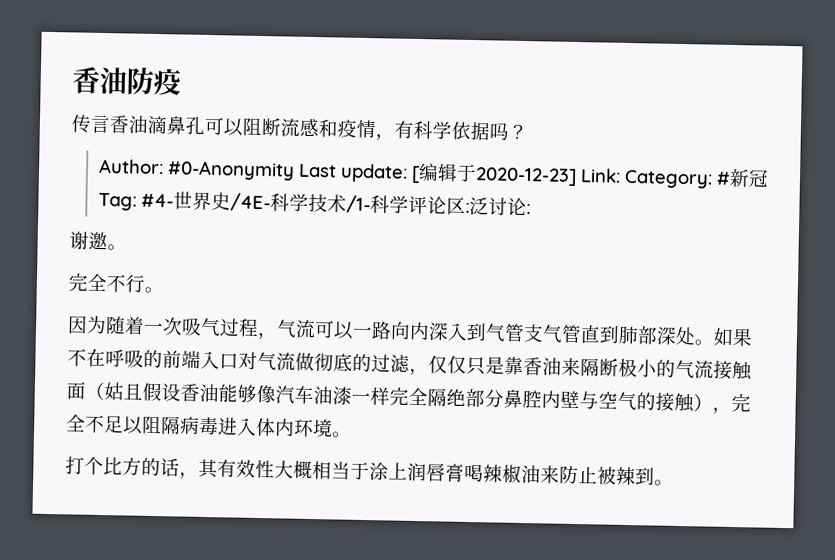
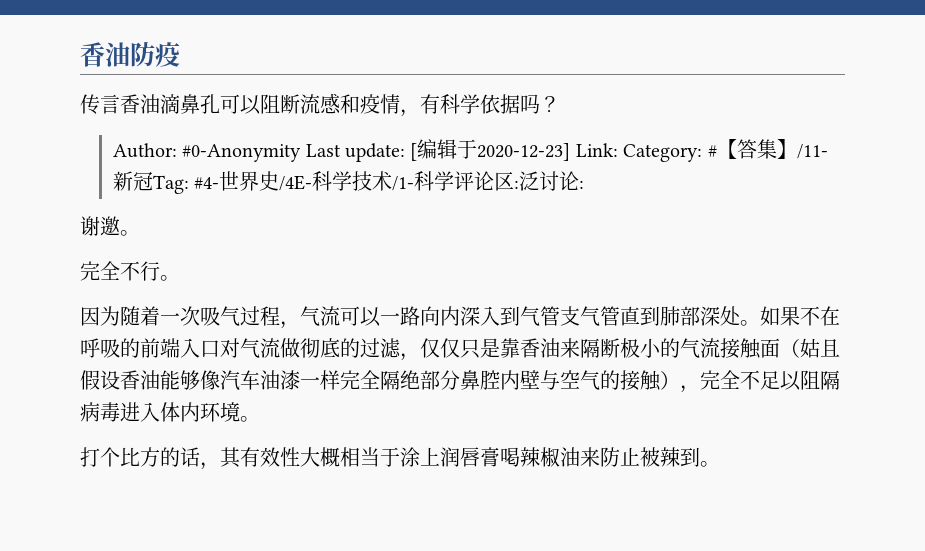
- Author: #0-Anonymity Last update: [编辑于2020-12-23] Link: Category: #新冠Tag: #4-世界史/4E-科学技术/1-科学评论区:泛讨论:
+ Author: #0-Anonymity Last update: [编辑于2020-12-23] Link: Category: #【答集】/11-新冠Tag: #4-世界史/4E-科学技术/1-科学评论区:泛讨论:

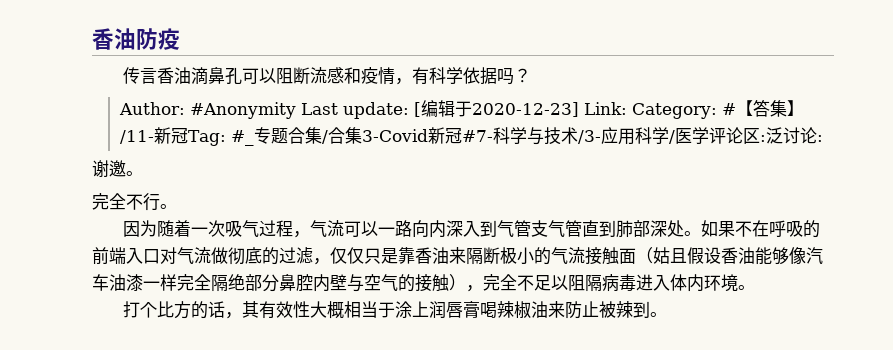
- Author: #0-Anonymity Last update: [编辑于2020-12-23] Link: Category: #【答集】/11-新冠Tag: #4-世界史/4E-科学技术/1-科学评论区:泛讨论:
+ Author: #Anonymity Last update: [编辑于2020-12-23] Link: Category: #【答集】/11-新冠Tag: #_专题合集/合集3-Covid新冠#7-科学与技术/3-应用科学/医学评论区:泛讨论:

